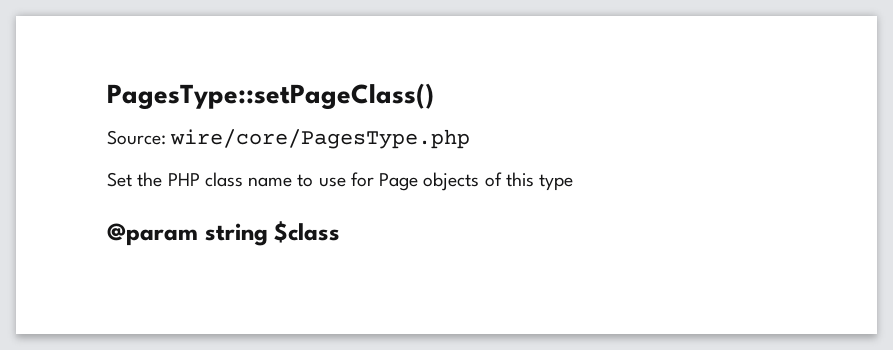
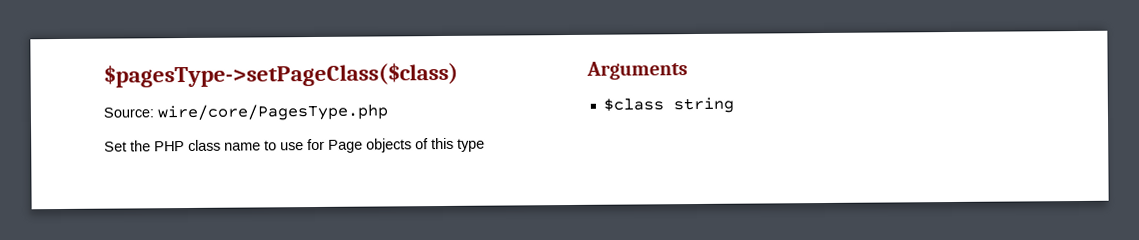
- PagesType::setPageClass()
+ $pagesType->setPageClass($class)
- @param string $class
+ Arguments
+ $class string

